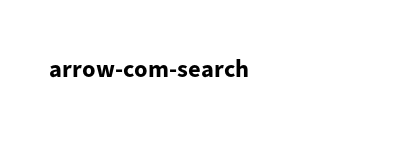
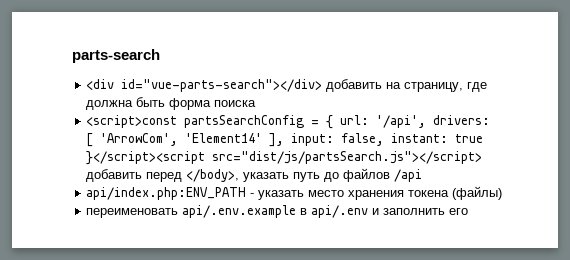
- arrow-com-search
+ parts-search
+ <div id="vue-parts-search"></div> добавить на страницу, где должна быть форма поиска
+ <script>const partsSearchConfig = { url: '/api', drivers: [ 'ArrowCom', 'Element14' ], input: false, instant: true }</script><script src="dist/js/partsSearch.js"></script> добавить перед </body>, указать путь до файлов /api
+ api/index.php:ENV_PATH - указать место хранения токена (файлы)
+ переименовать api/.env.example в api/.env и заполнить его

